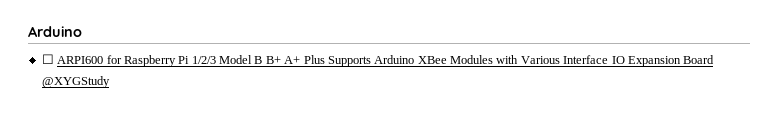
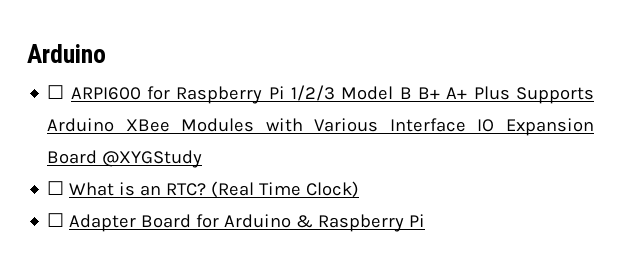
+ ☐ What is an RTC? (Real Time Clock)
+ ☐ Adapter Board for Arduino & Raspberry Pi

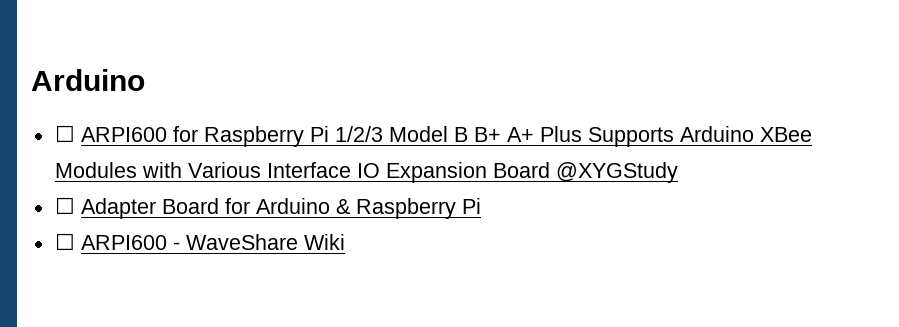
- ☐ What is an RTC? (Real Time Clock)
+ ☐ ARPI600 - WaveShare Wiki

